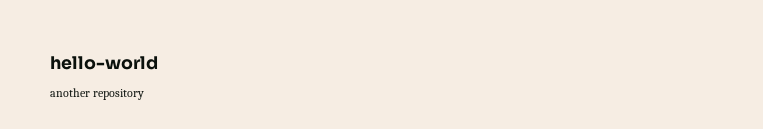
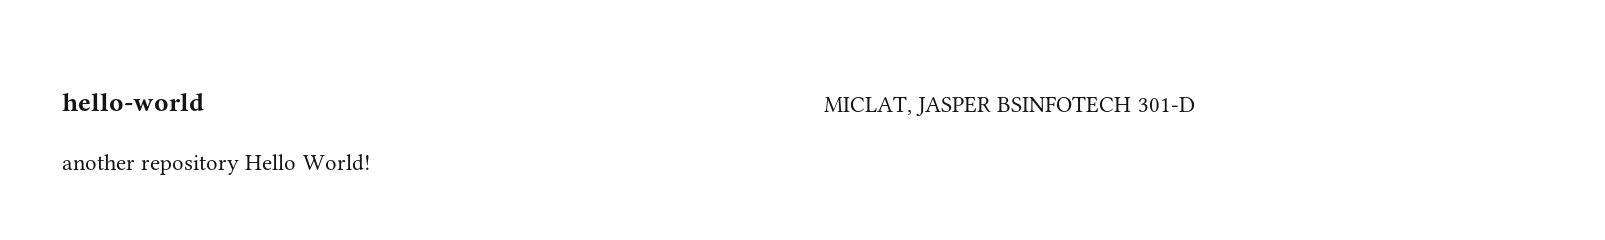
- another repository
+ another repository Hello World!
+ MICLAT, JASPER BSINFOTECH 301-D

